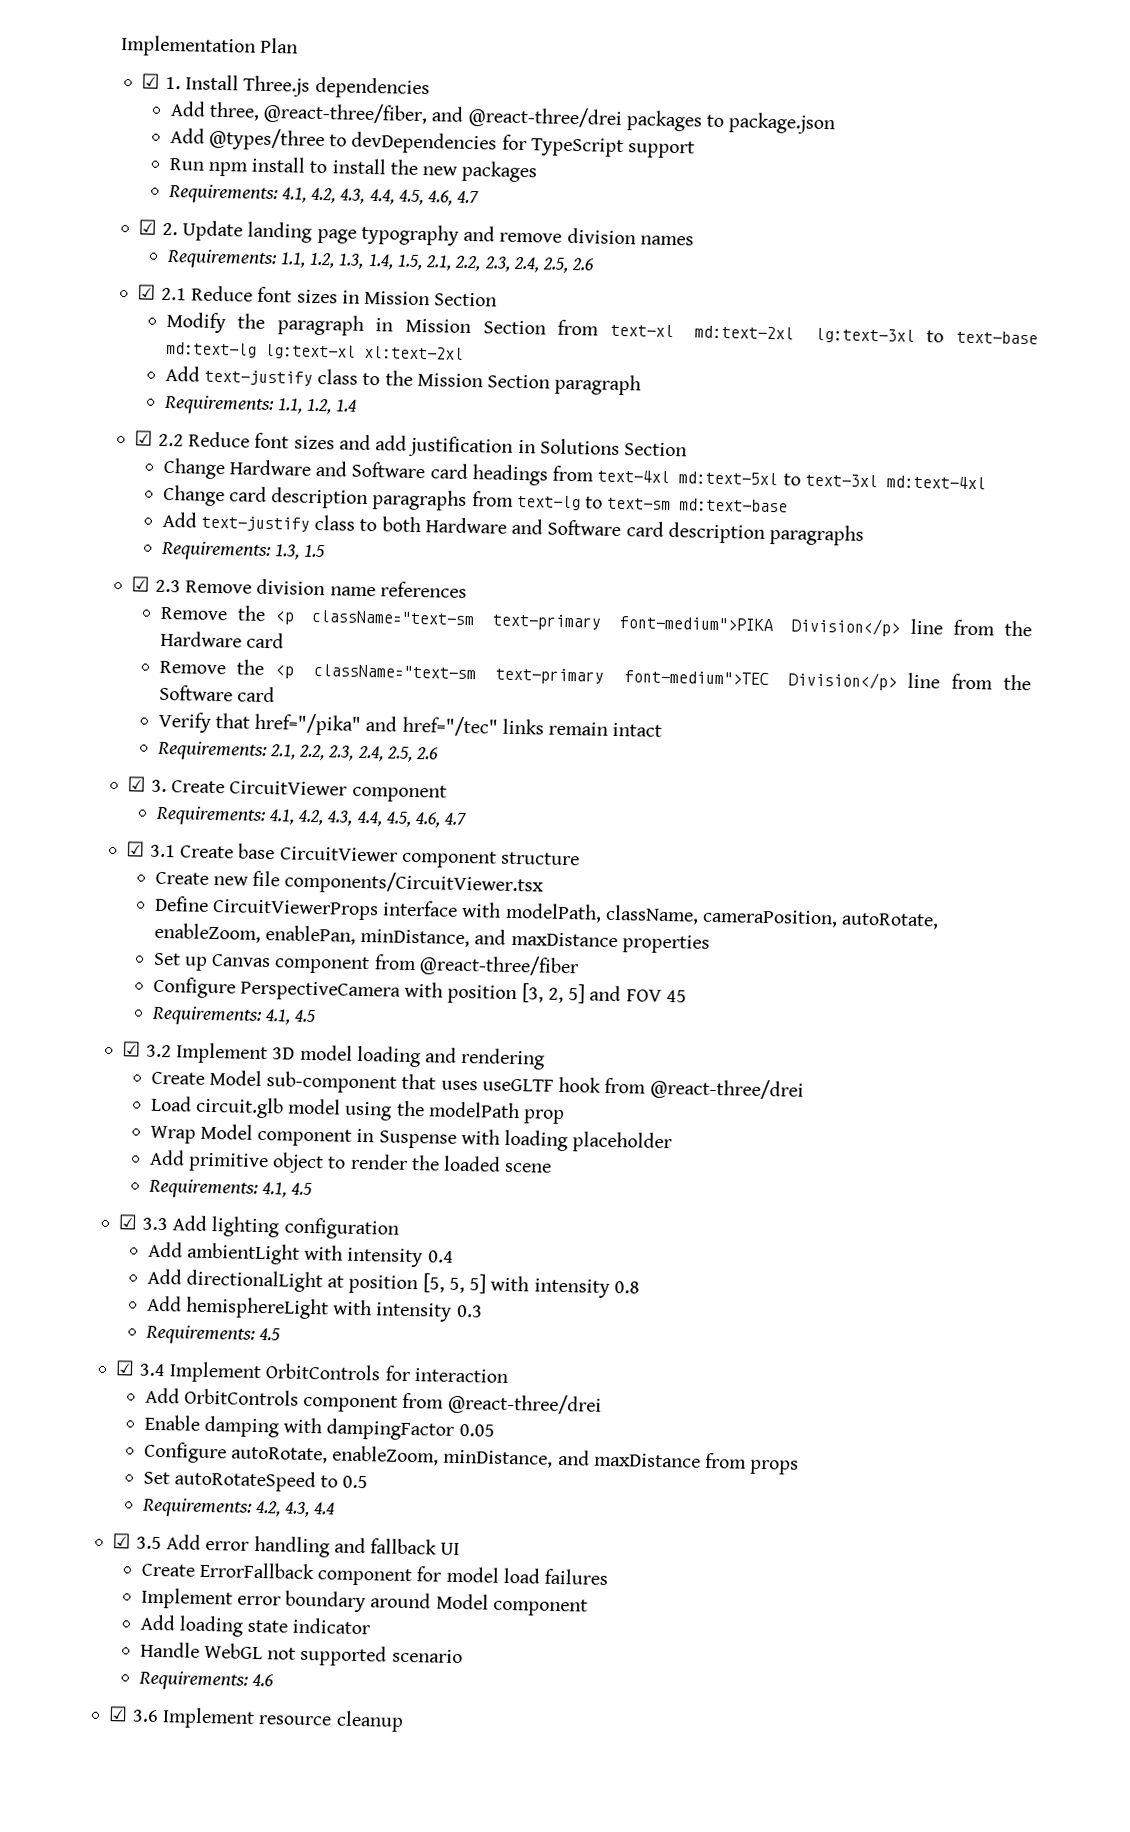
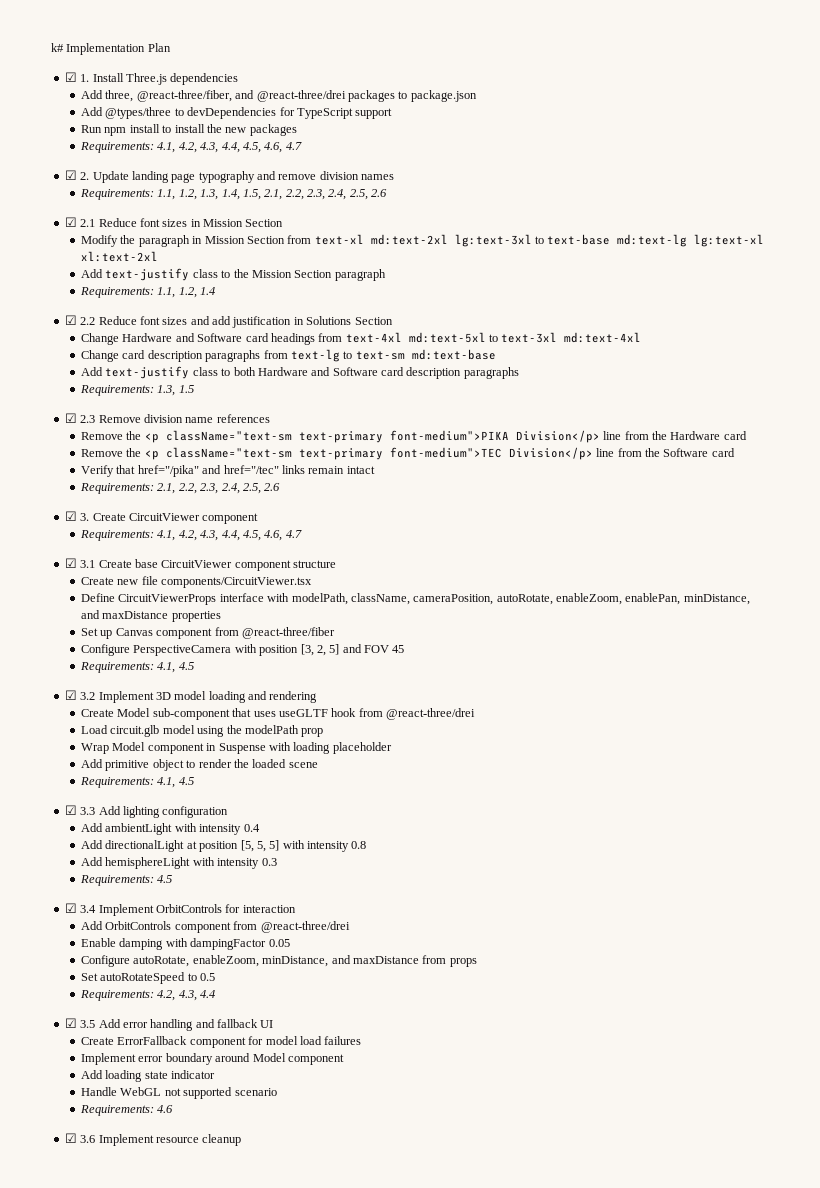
- Implementation Plan
+ k# Implementation Plan

